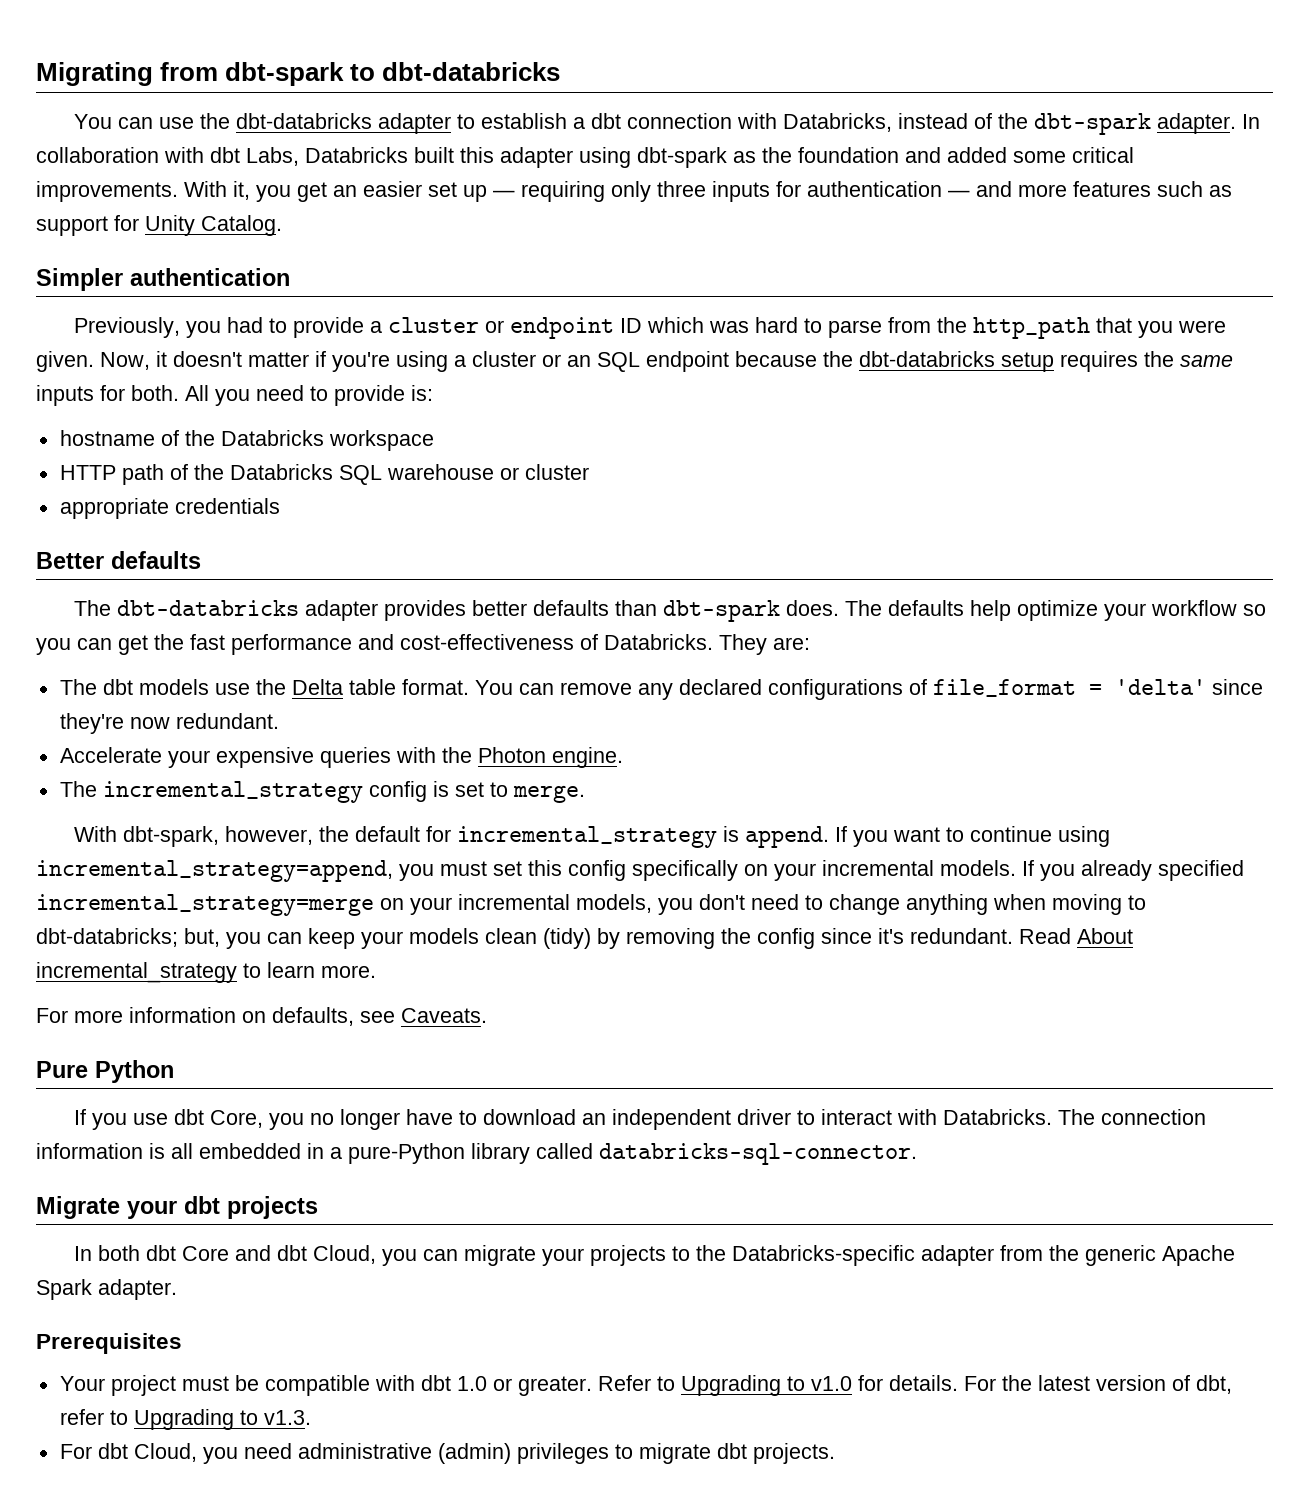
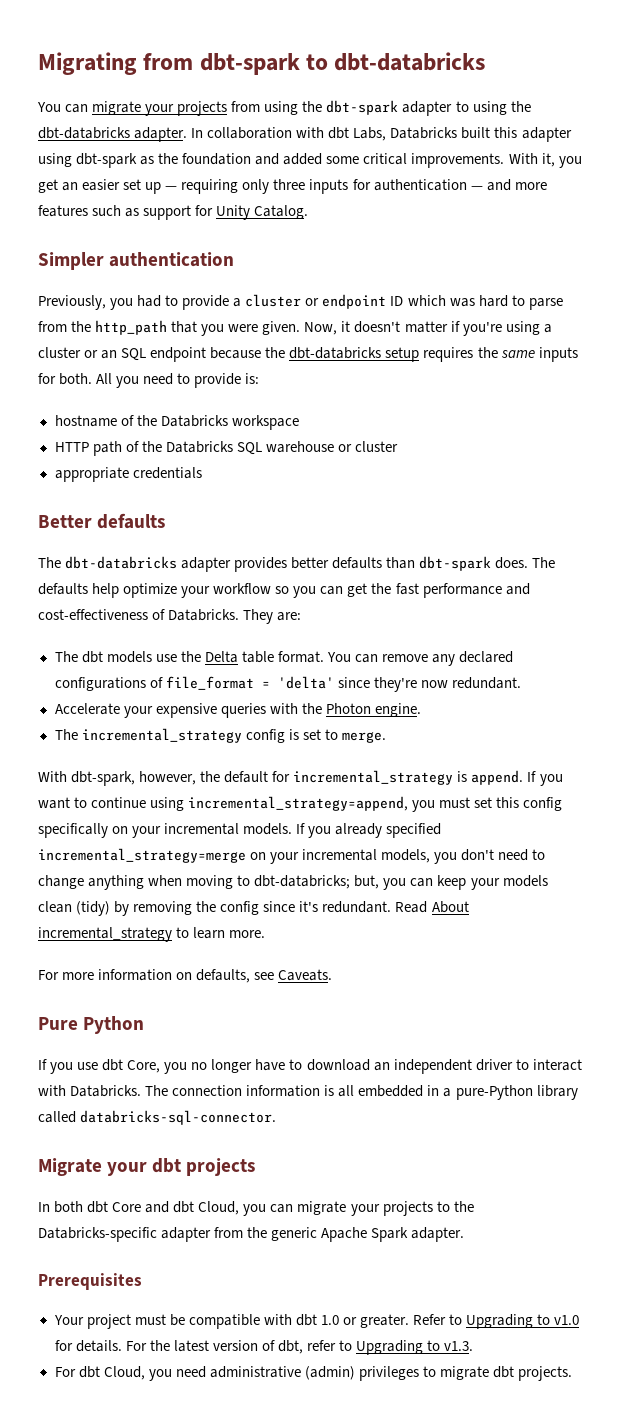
- You can use the dbt-databricks adapter to establish a dbt connection with Databricks, instead of the dbt-spark adapter.
+ You can migrate your projects from using the dbt-spark adapter to using the dbt-databricks adapter.

